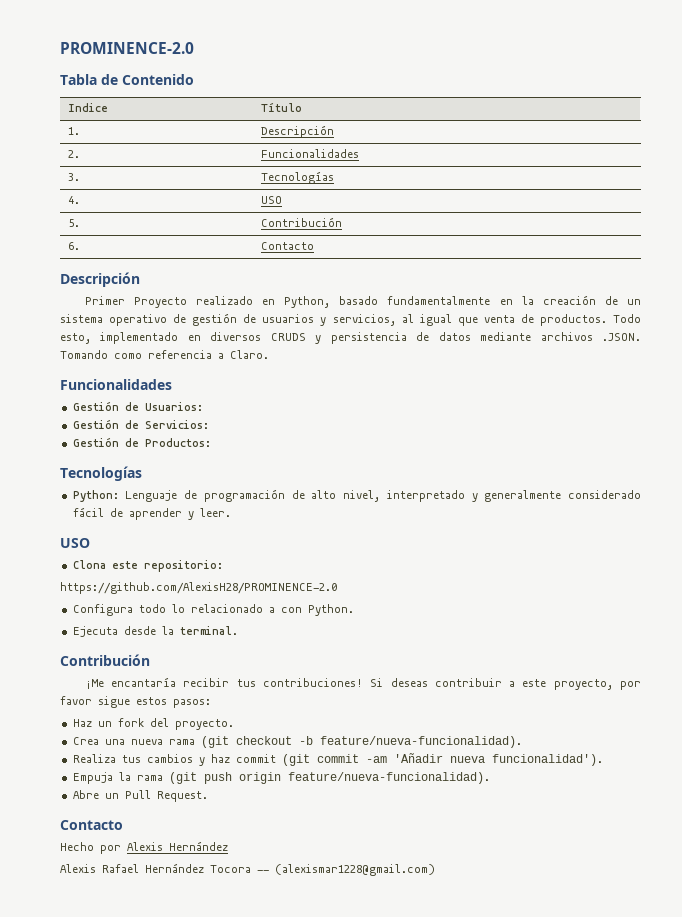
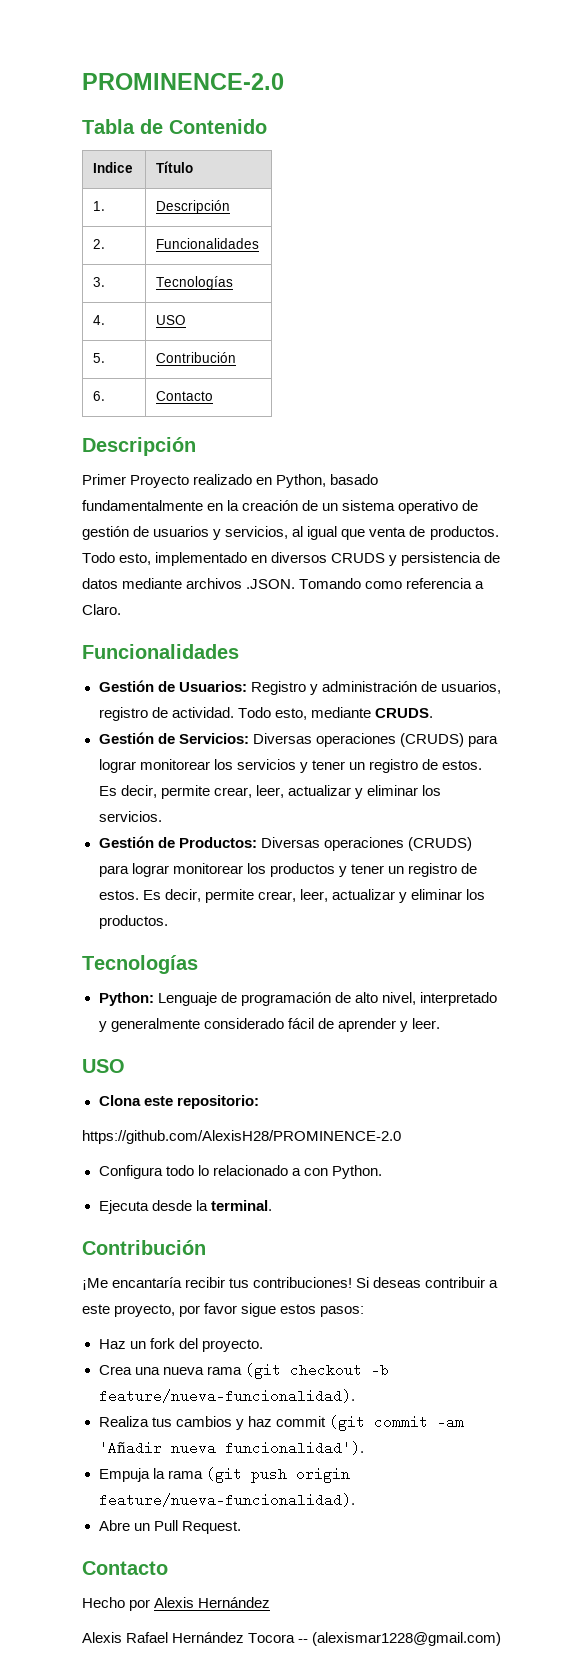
- Gestión de Usuarios:
- Gestión de Servicios:
- Gestión de Productos:
+ Gestión de Usuarios: Registro y administración de usuarios, registro de actividad. Todo esto, mediante CRUDS.
+ Gestión de Servicios: Diversas operaciones (CRUDS) para lograr monitorear los servicios y tener un registro de estos. Es decir, permite crear, leer, actualizar y eliminar los servicios.
+ Gestión de Productos: Diversas operaciones (CRUDS) para lograr monitorear los productos y tener un registro de estos. Es decir, permite crear, leer, actualizar y eliminar los productos.

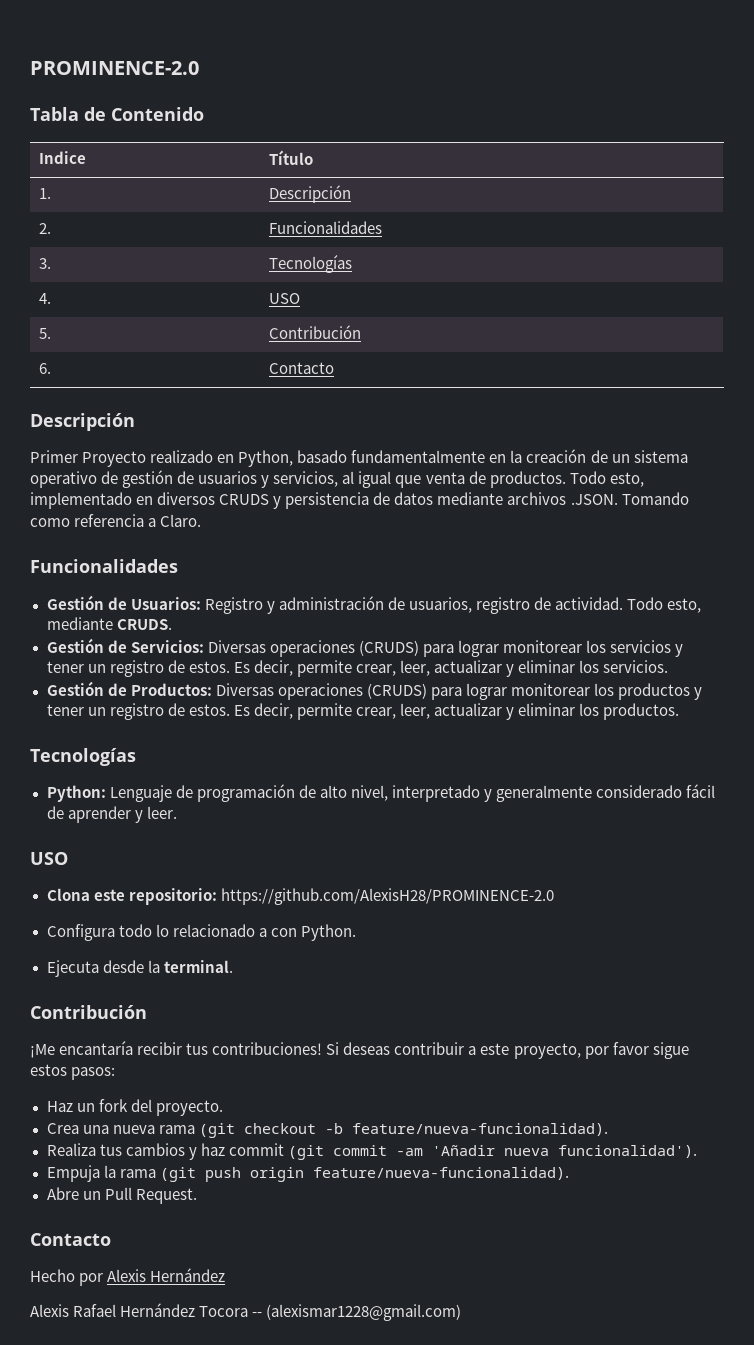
- Clona este repositorio:
- https://github.com/AlexisH28/PROMINENCE-2.0
+ Clona este repositorio: https://github.com/AlexisH28/PROMINENCE-2.0

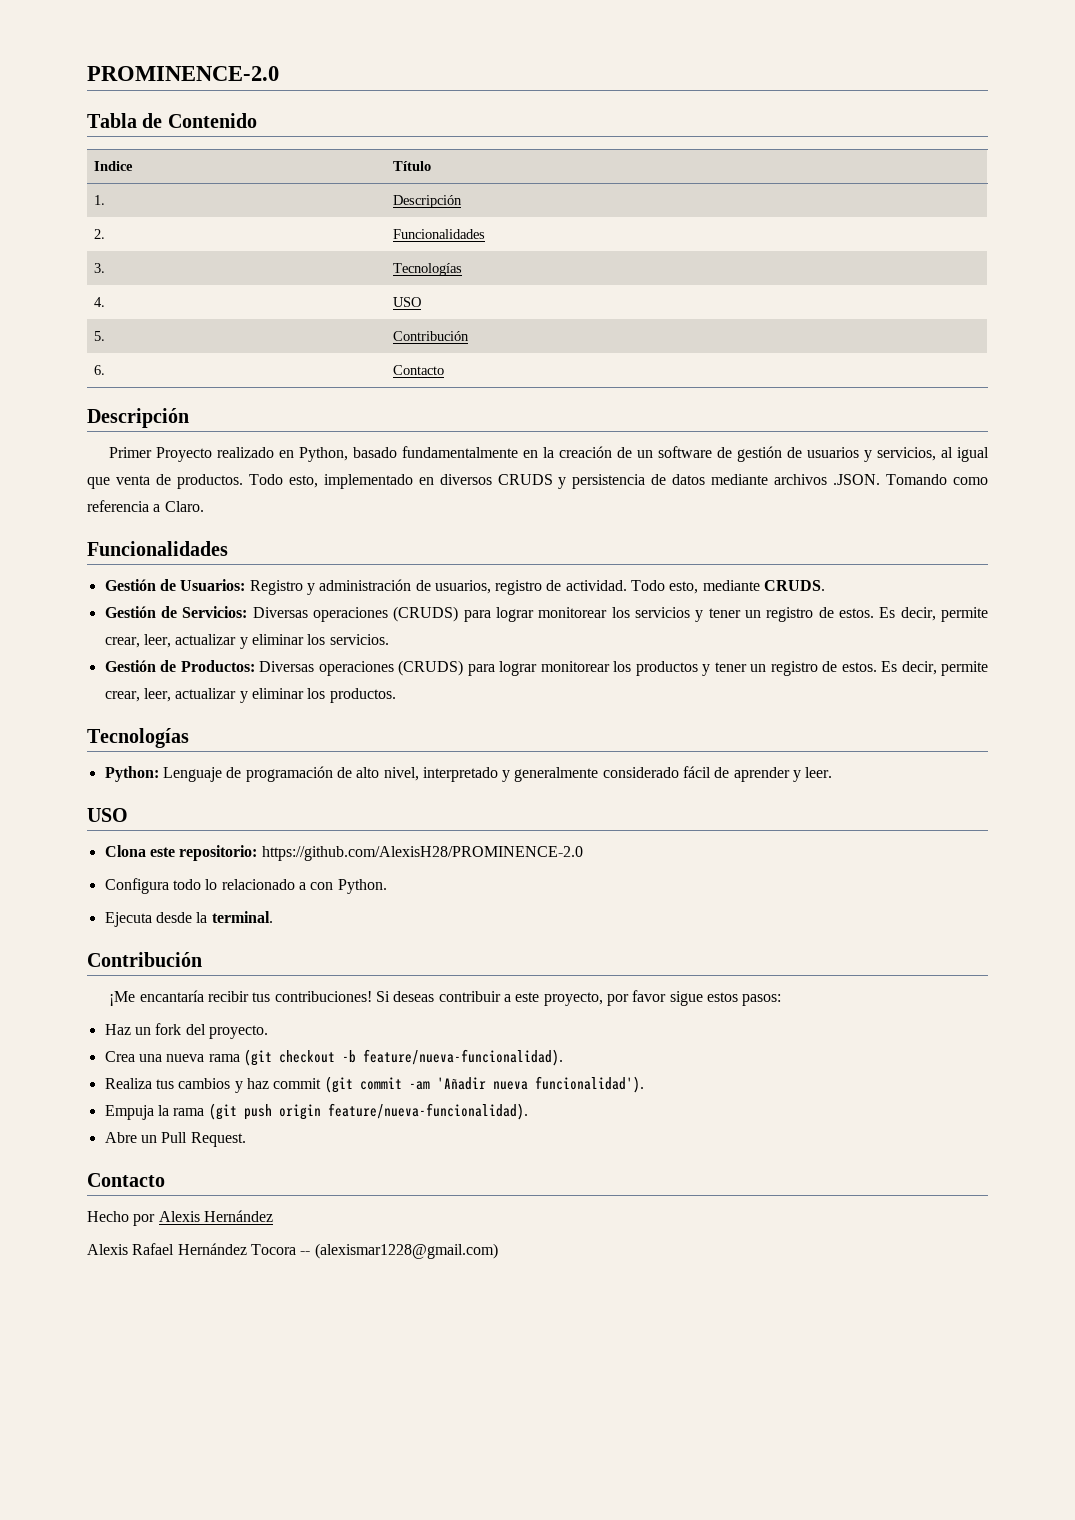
- Primer Proyecto realizado en Python, basado fundamentalmente en la creación de un sistema operativo de gestión de usuarios y servicios, al igual que venta de productos.
+ Primer Proyecto realizado en Python, basado fundamentalmente en la creación de un software de gestión de usuarios y servicios, al igual que venta de productos.

